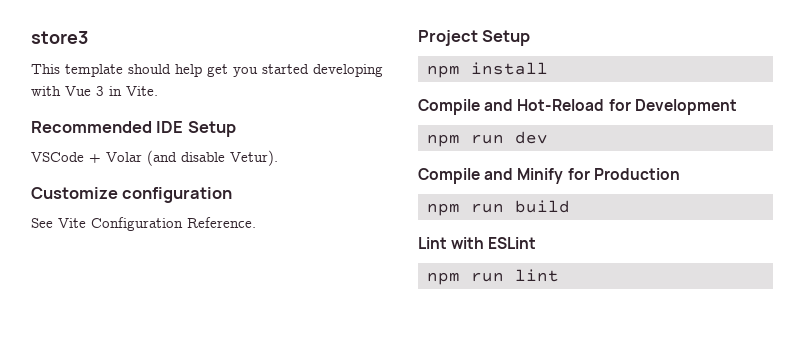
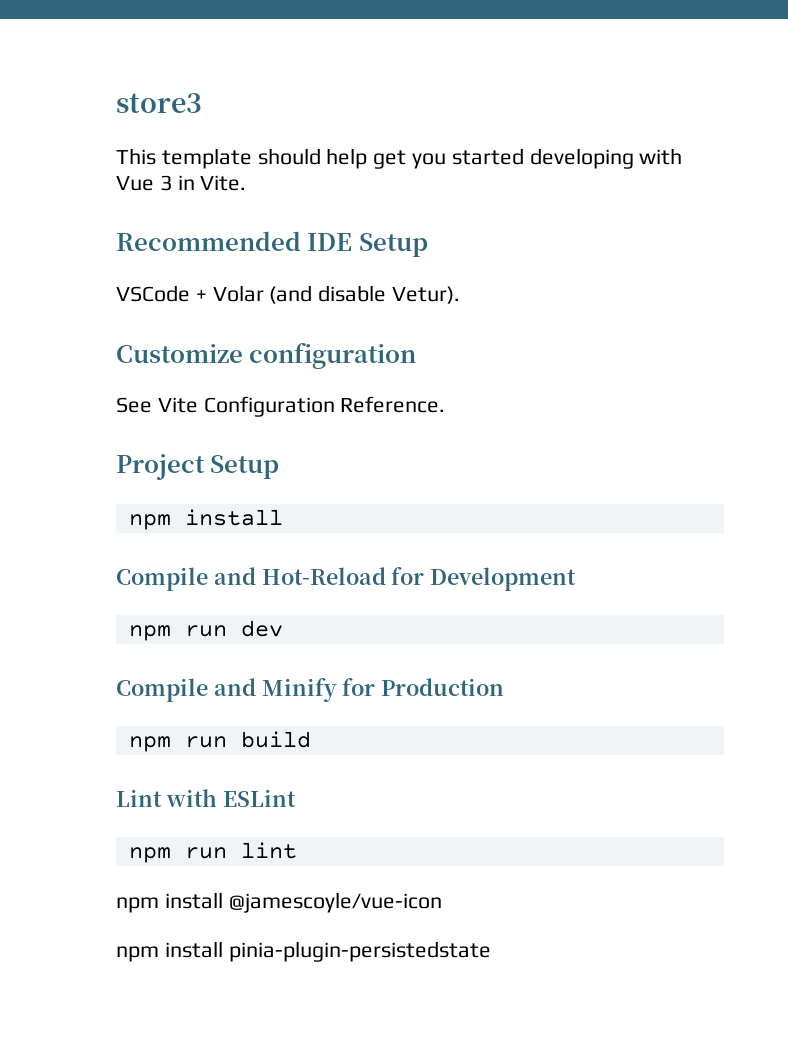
+ npm install @jamescoyle/vue-icon
+ npm install pinia-plugin-persistedstate

